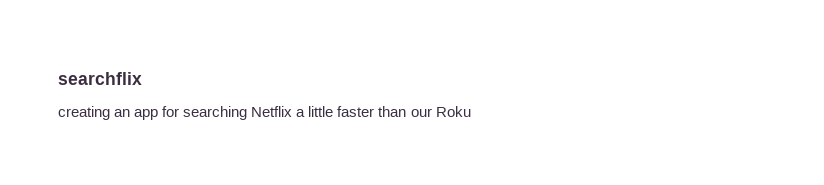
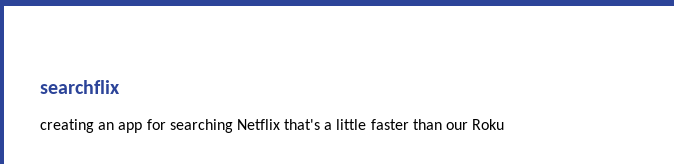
- creating an app for searching Netflix a little faster than our Roku
+ creating an app for searching Netflix that's a little faster than our Roku

